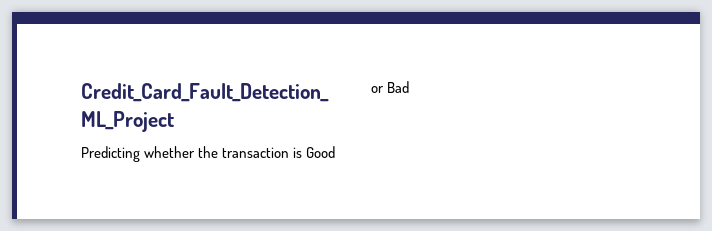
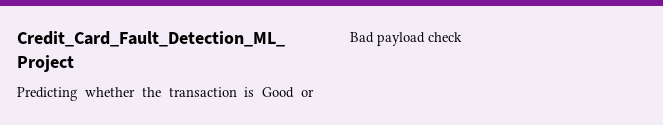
- Predicting whether the transaction is Good or Bad
+ Predicting whether the transaction is Good or Bad payload check

